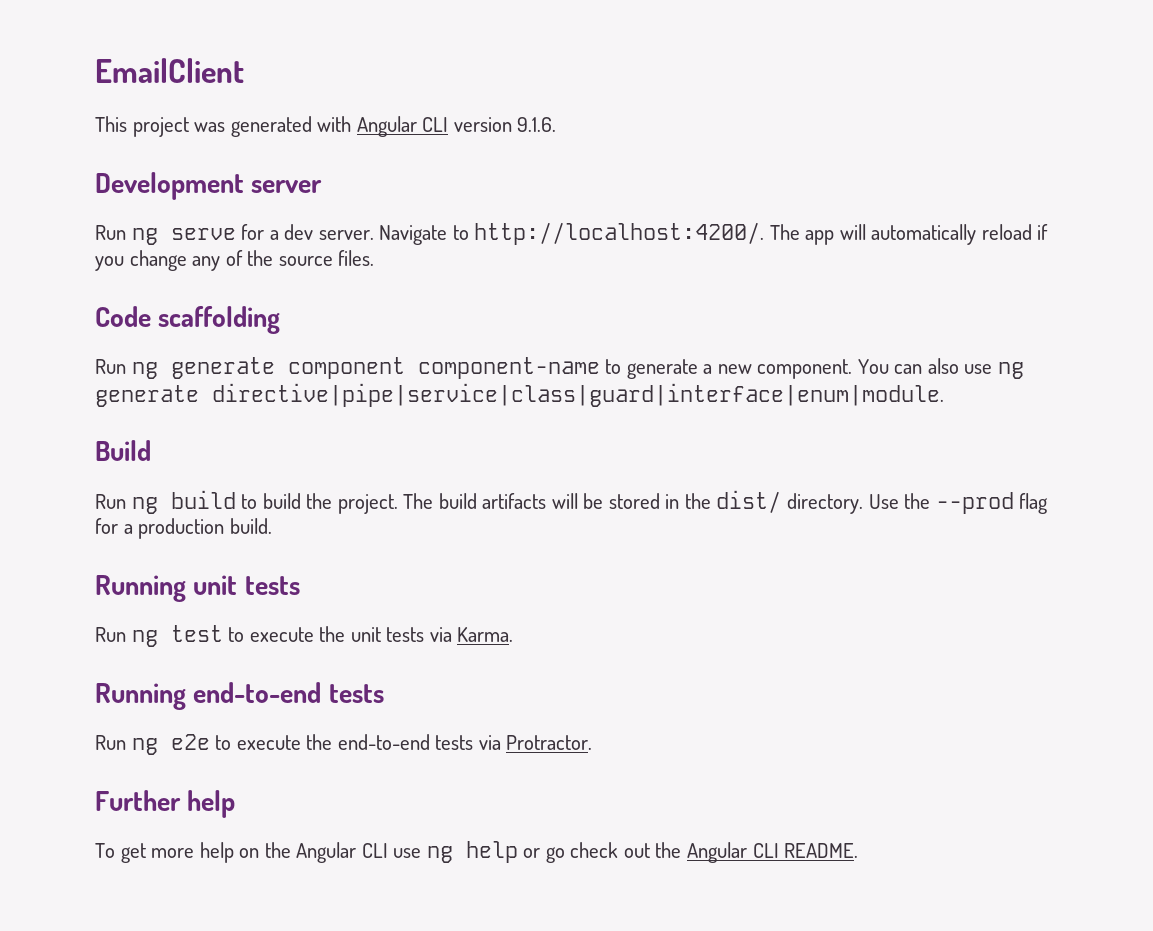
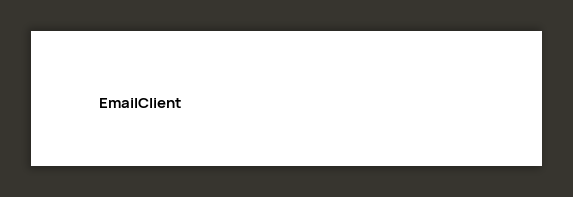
- This project was generated with Angular CLI version 9.1.6.
- Development server
- Run ng serve for a dev server. Navigate to http://localhost:4200/. The app will automatically reload if you change any of the source files.
- Code scaffolding
- Run ng generate component component-name to generate a new component. You can also use ng generate directive|pipe|service|class|guard|interface|enum|module.
- Build
- Run ng build to build the project. The build artifacts will be stored in the dist/ directory. Use the --prod flag for a production build.
- Running unit tests
- Run ng test to execute the unit tests via Karma.
- Running end-to-end tests
- Run ng e2e to execute the end-to-end tests via Protractor.
- Further help
- To get more help on the Angular CLI use ng help or go check out the Angular CLI README.

